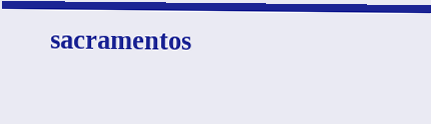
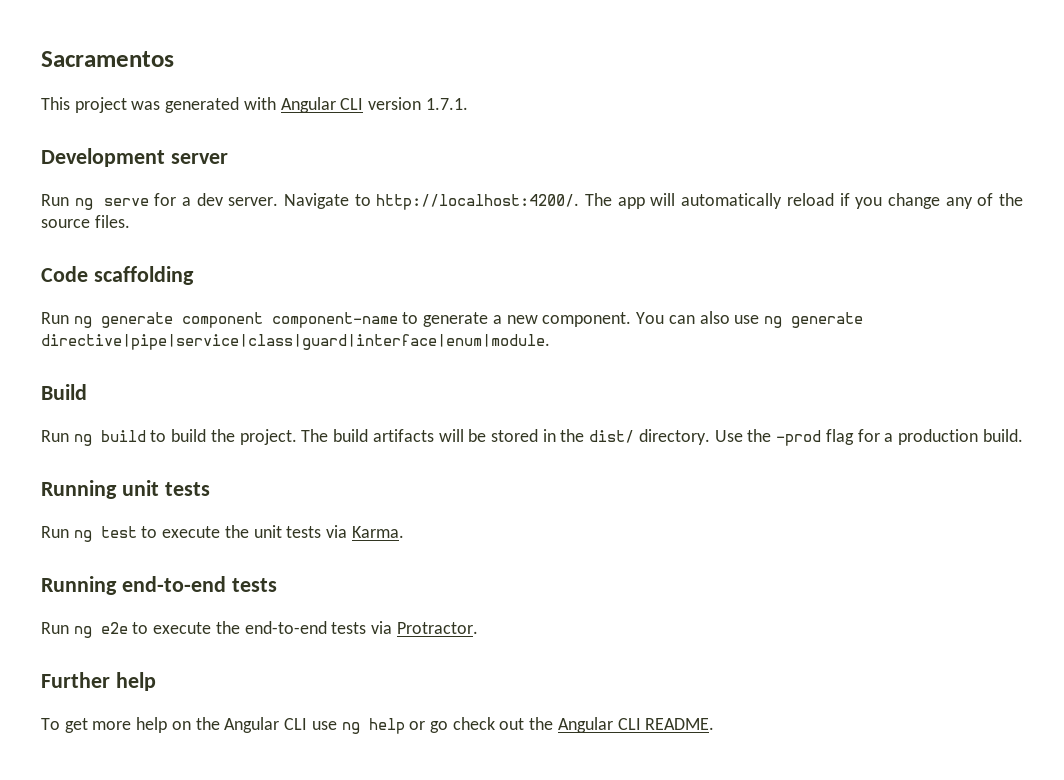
- sacramentos
+ Sacramentos
+ This project was generated with Angular CLI version 1.7.1.
+ Development server
+ Run ng serve for a dev server. Navigate to http://localhost:4200/. The app will automatically reload if you change any of the source files.
+ Code scaffolding
+ Run ng generate component component-name to generate a new component. You can also use ng generate directive|pipe|service|class|guard|interface|enum|module.
+ Build
+ Run ng build to build the project. The build artifacts will be stored in the dist/ directory. Use the -prod flag for a production build.
+ Running unit tests
+ Run ng test to execute the unit tests via Karma.
+ Running end-to-end tests
+ Run ng e2e to execute the end-to-end tests via Protractor.
+ Further help
+ To get more help on the Angular CLI use ng help or go check out the Angular CLI README.

